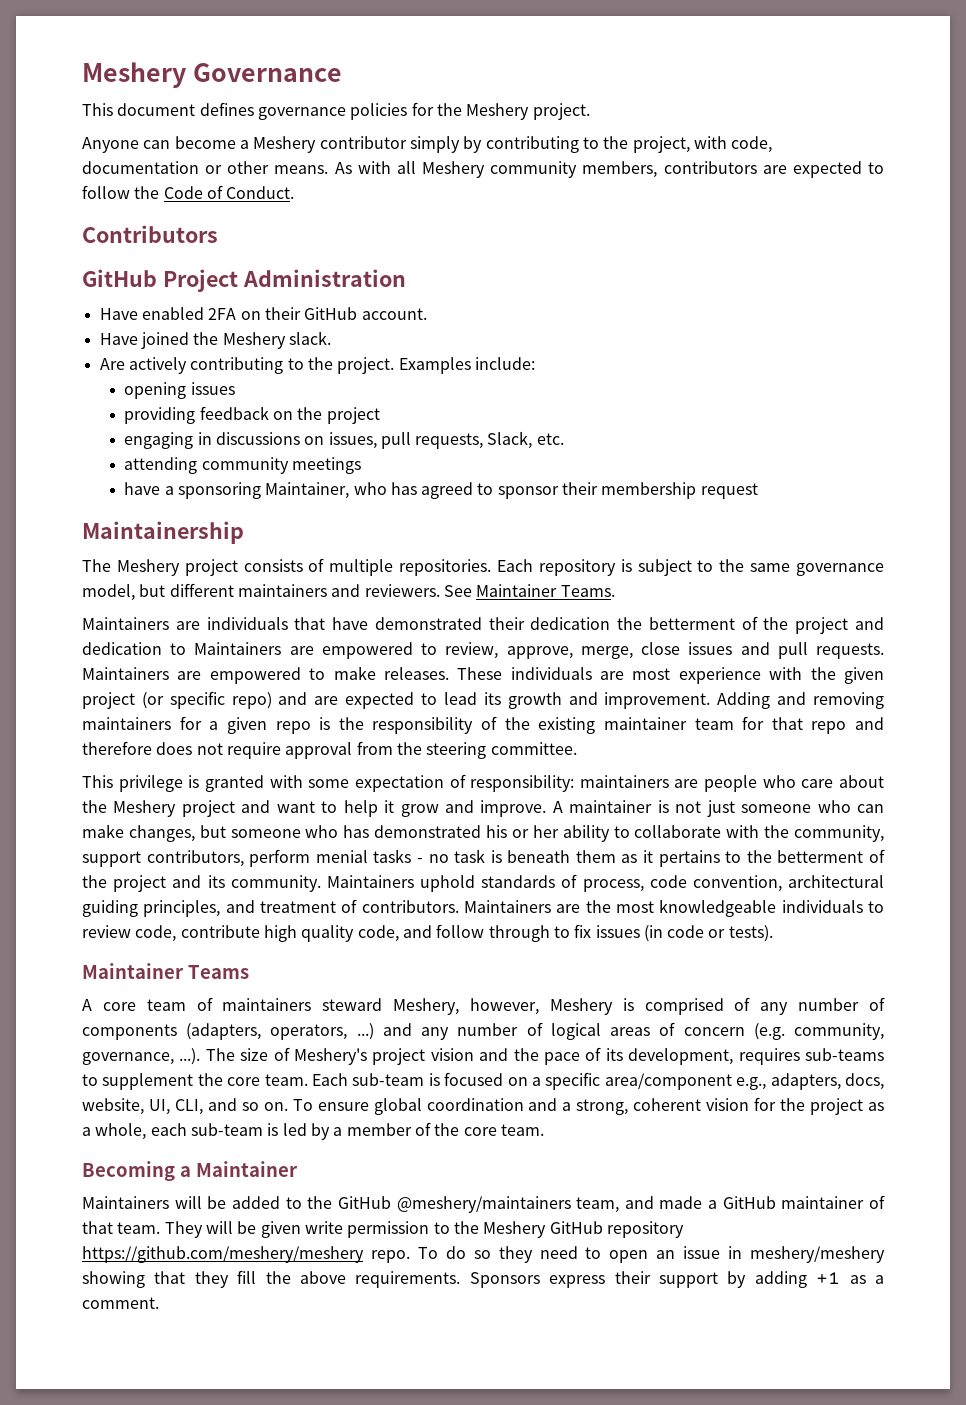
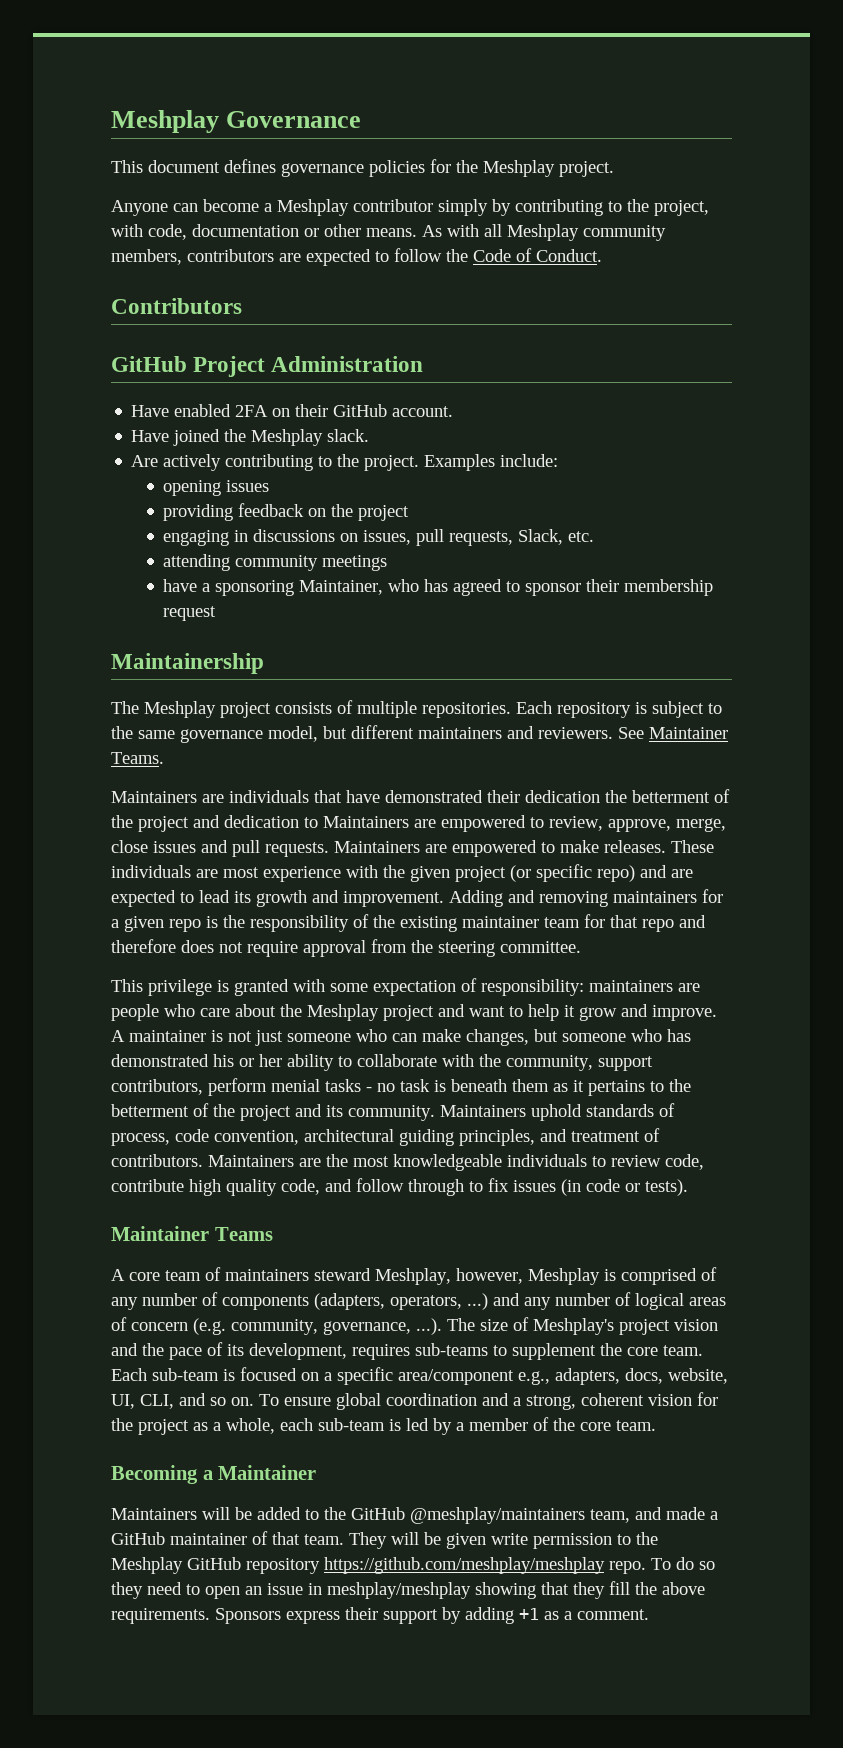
- Meshery Governance
+ Meshplay Governance
- This document defines governance policies for the Meshery project.
+ This document defines governance policies for the Meshplay project.
- Anyone can become a Meshery contributor simply by contributing to the project, with code, documentation or other means.
+ Anyone can become a Meshplay contributor simply by contributing to the project, with code, documentation or other means.
- As with all Meshery community members, contributors are expected to follow the Code of Conduct.
+ As with all Meshplay community members, contributors are expected to follow the Code of Conduct.
- Have joined the Meshery slack.
+ Have joined the Meshplay slack.
- The Meshery project consists of multiple repositories.
+ The Meshplay project consists of multiple repositories.
- This privilege is granted with some expectation of responsibility: maintainers are people who care about the Meshery project and want to help it grow and improve.
+ This privilege is granted with some expectation of responsibility: maintainers are people who care about the Meshplay project and want to help it grow and improve.
- A core team of maintainers steward Meshery, however, Meshery is comprised of any number of components (adapters, operators, ...) and any number of logical areas of concern (e.g. community, governance, ...). The size of Meshery's project vision and the pace of its development, requires sub-teams to supplement the core team.
+ A core team of maintainers steward Meshplay, however, Meshplay is comprised of any number of components (adapters, operators, ...) and any number of logical areas of concern (e.g. community, governance, ...). The size of Meshplay's project vision and the pace of its development, requires sub-teams to supplement the core team.
- Maintainers will be added to the GitHub @meshery/maintainers team, and made a GitHub maintainer of that team.
+ Maintainers will be added to the GitHub @meshplay/maintainers team, and made a GitHub maintainer of that team.
- They will be given write permission to the Meshery GitHub repository https://github.com/meshery/meshery repo.
+ They will be given write permission to the Meshplay GitHub repository https://github.com/meshplay/meshplay repo.
- To do so they need to open an issue in meshery/meshery showing that they fill the above requirements.
+ To do so they need to open an issue in meshplay/meshplay showing that they fill the above requirements.

